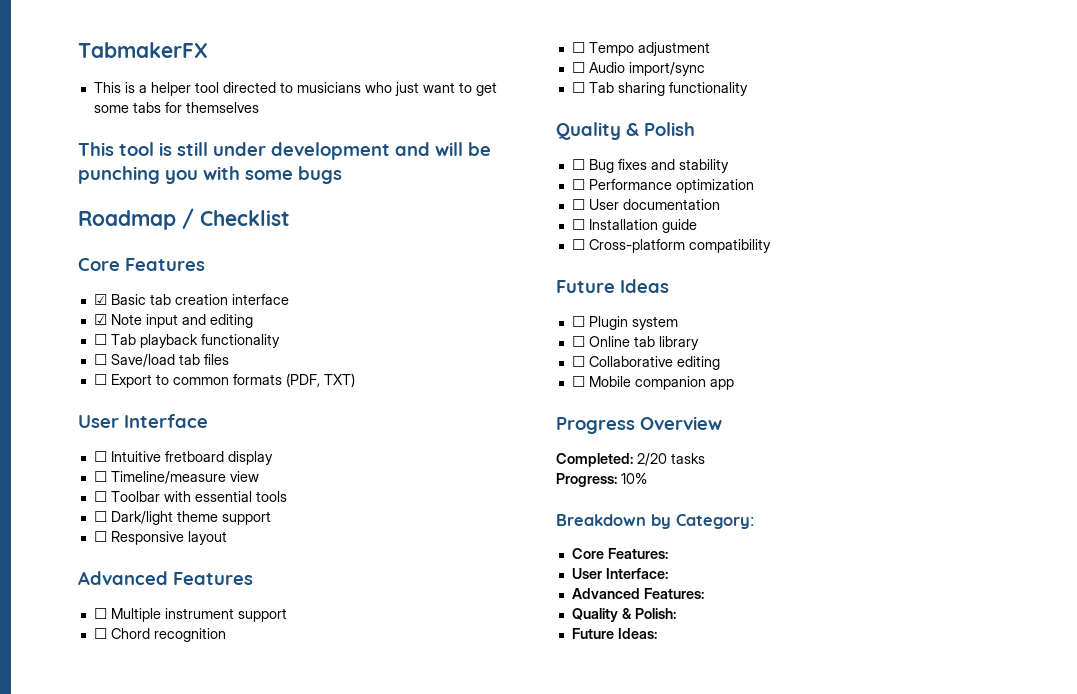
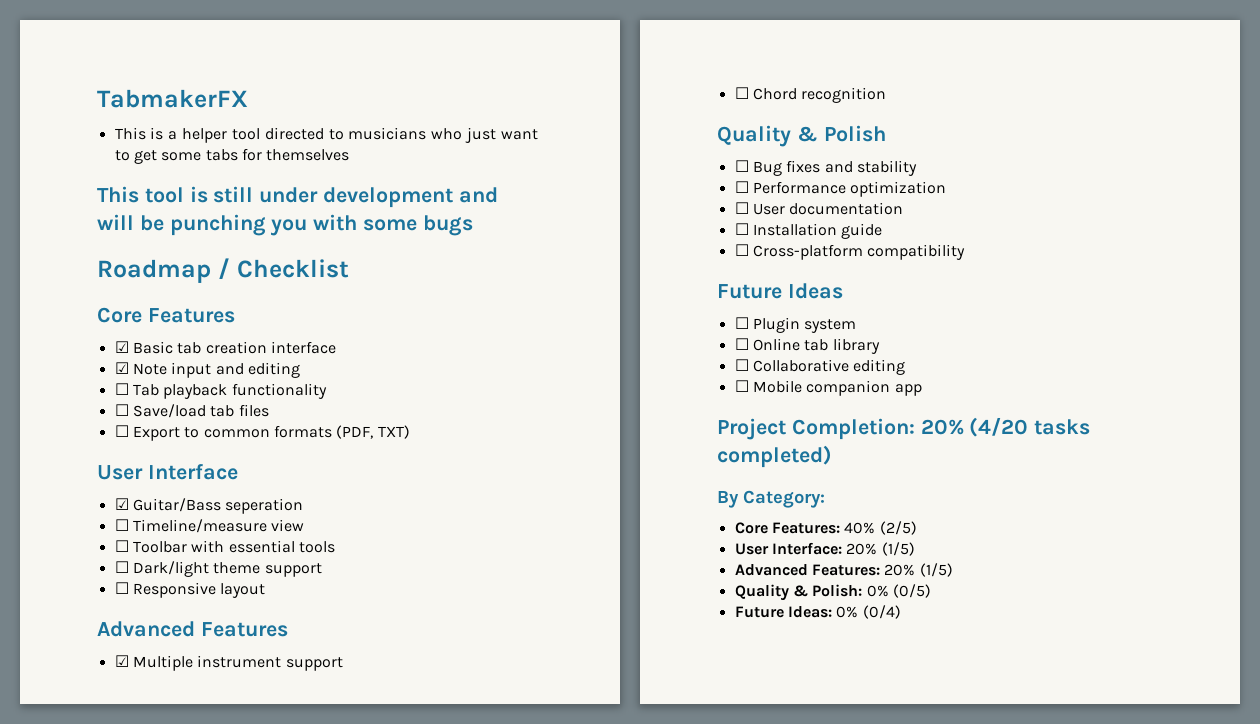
- ☐ Intuitive fretboard display
+ ☑ Guitar/Bass seperation
- ☐ Multiple instrument support
+ ☑ Multiple instrument support
- ☐ Tempo adjustment
- ☐ Audio import/sync
- ☐ Tab sharing functionality
- Progress Overview
- Completed: 2/20 tasks
- Progress: 10%
- Breakdown by Category:
+ Project Completion: 20% (4/20 tasks completed)
+ By Category:
- Core Features:
+ Core Features: 40% (2/5)
- User Interface:
+ User Interface: 20% (1/5)
- Advanced Features:
+ Advanced Features: 20% (1/5)
- Quality & Polish:
+ Quality & Polish: 0% (0/5)
- Future Ideas:
+ Future Ideas: 0% (0/4)

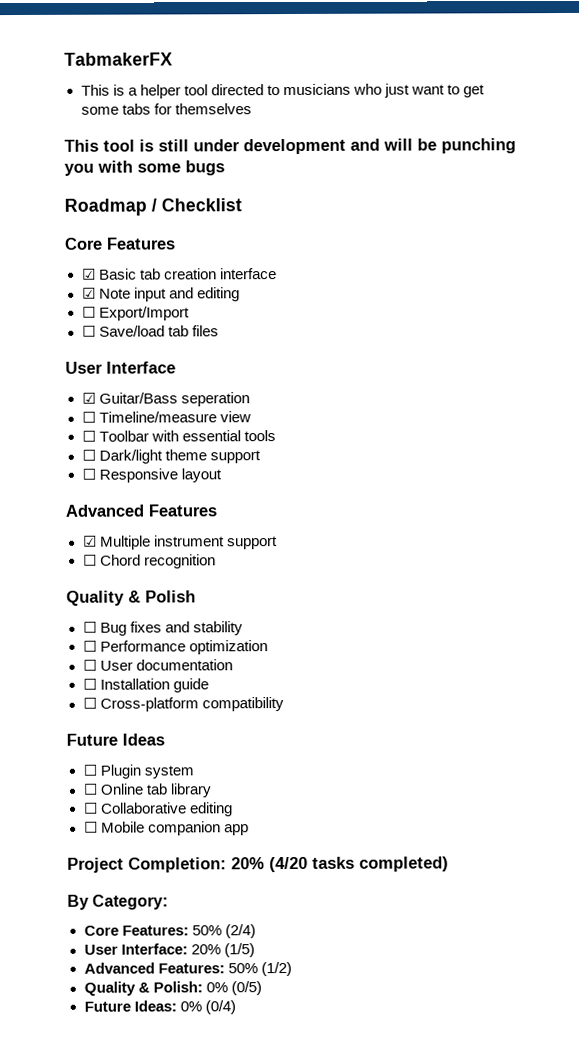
- ☐ Tab playback functionality
+ ☐ Export/Import
- ☐ Export to common formats (PDF, TXT)
- Core Features: 40% (2/5)
+ Core Features: 50% (2/4)
- Advanced Features: 20% (1/5)
+ Advanced Features: 50% (1/2)

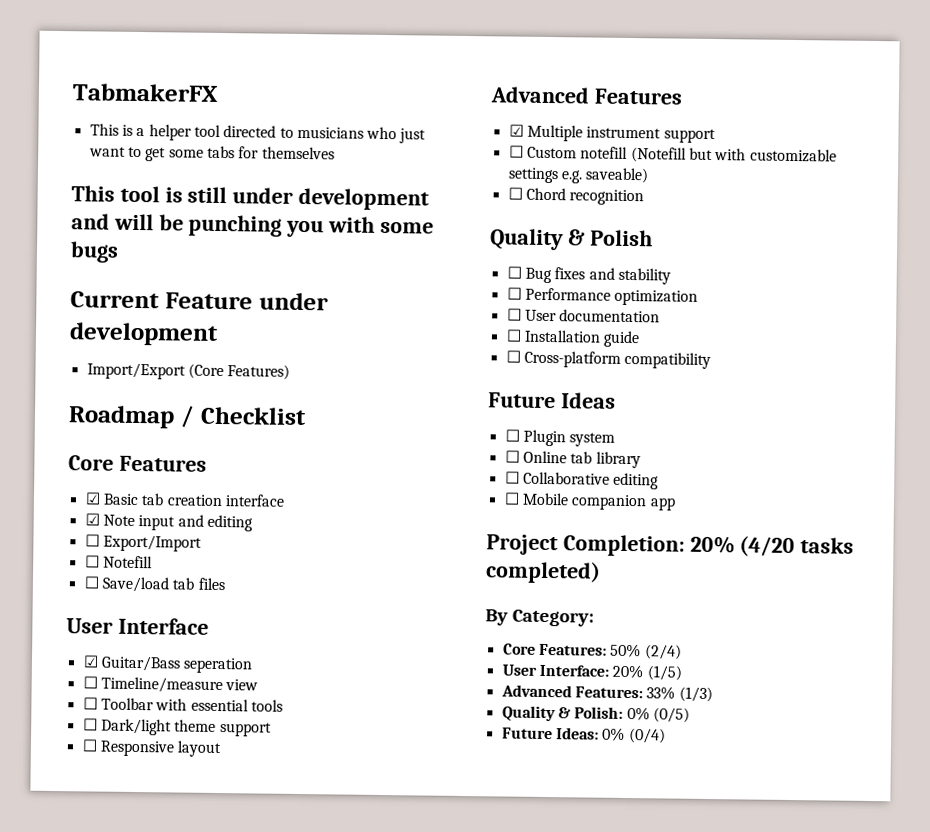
+ Current Feature under development
+ Import/Export (Core Features)
+ ☐ Notefill
+ ☐ Custom notefill (Notefill but with customizable settings e.g. saveable)
- Advanced Features: 50% (1/2)
+ Advanced Features: 33% (1/3)

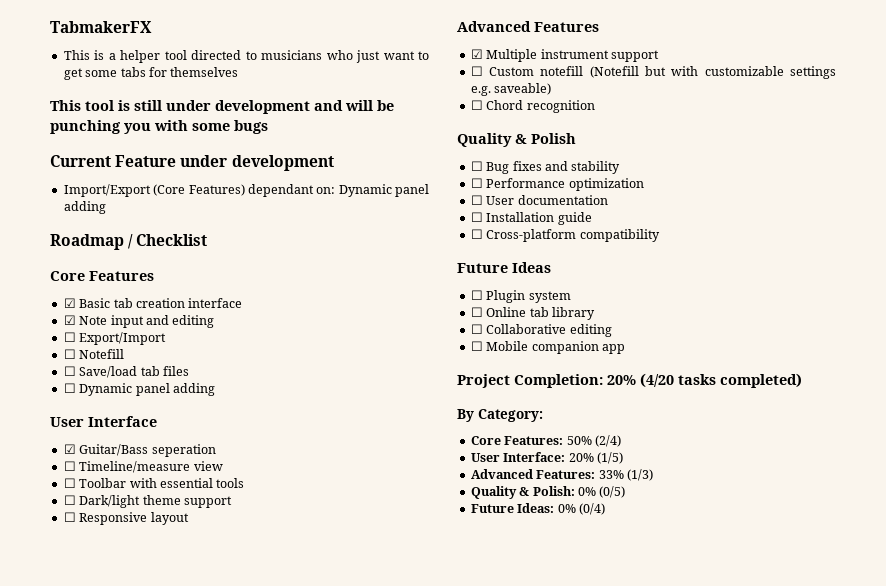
- Import/Export (Core Features)
+ Import/Export (Core Features) dependant on: Dynamic panel adding
+ ☐ Dynamic panel adding

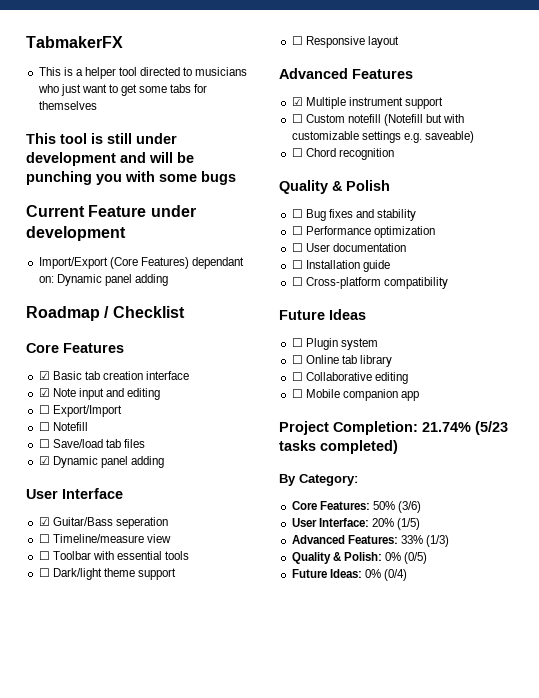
- ☐ Dynamic panel adding
+ ☑ Dynamic panel adding
- Project Completion: 20% (4/20 tasks completed)
+ Project Completion: 21.74% (5/23 tasks completed)
- Core Features: 50% (2/4)
+ Core Features: 50% (3/6)

